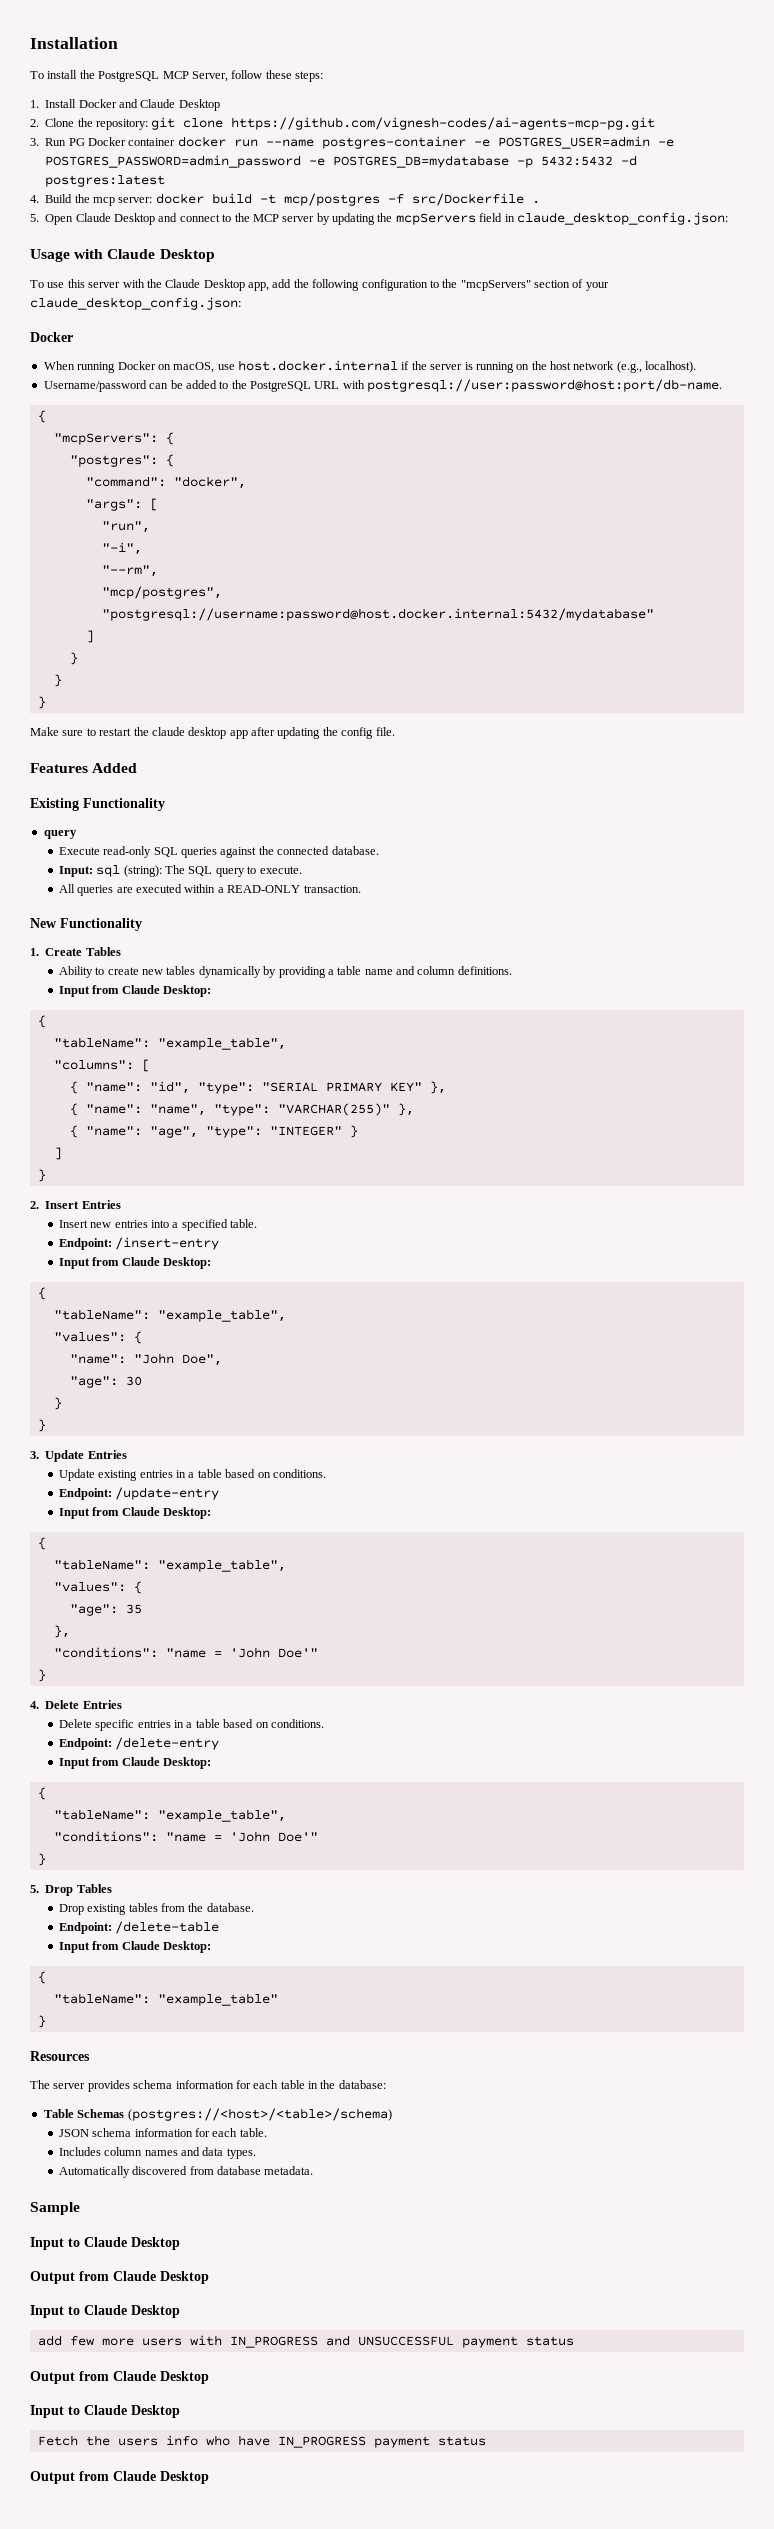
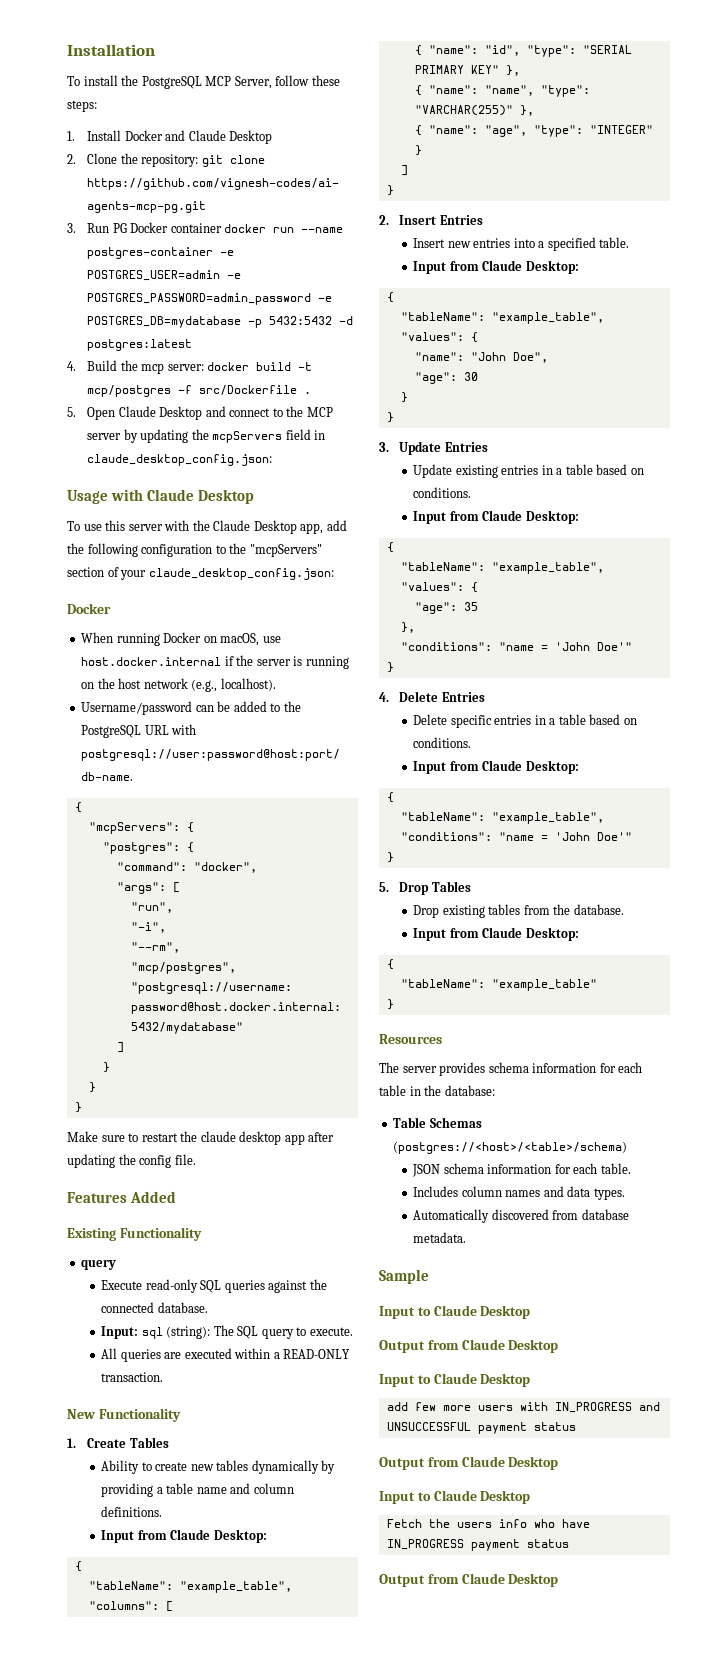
- Endpoint: /insert-entry
- Endpoint: /update-entry
- Endpoint: /delete-entry
- Endpoint: /delete-table

